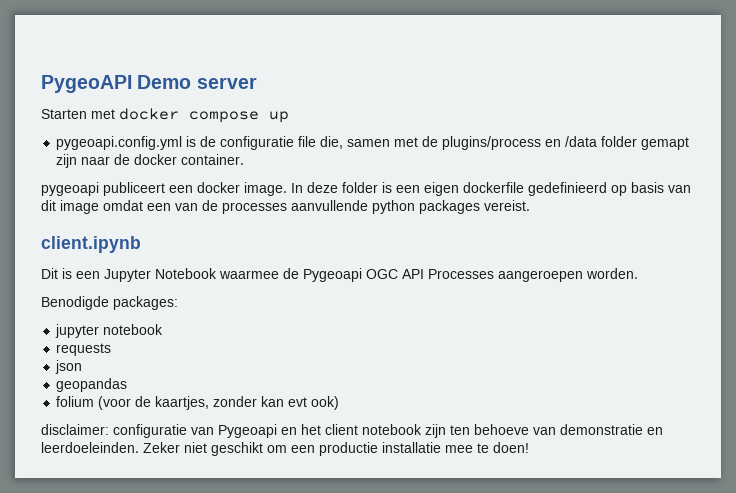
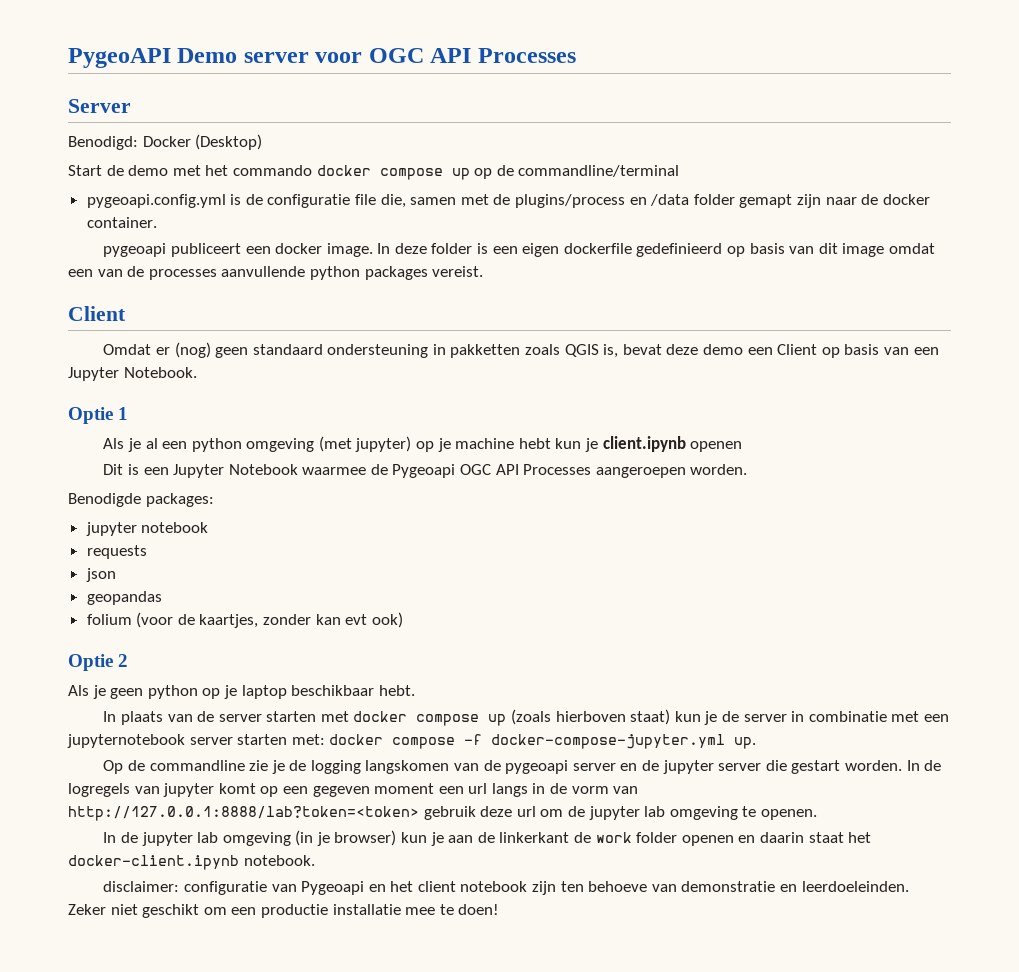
- PygeoAPI Demo server
- Starten met docker compose up
+ PygeoAPI Demo server voor OGC API Processes
+ Server
+ Benodigd: Docker (Desktop)
+ Start de demo met het commando docker compose up op de commandline/terminal
  In deze folder is een eigen dockerfile gedefinieerd op basis van dit image omdat een van de processes aanvullende python packages vereist.
- client.ipynb
+ Client
+ Omdat er (nog) geen standaard ondersteuning in pakketten zoals QGIS is, bevat deze demo een Client op basis van een Jupyter Notebook.
+ Optie 1
+ Als je al een python omgeving (met jupyter) op je machine hebt kun je client.ipynb openen
+ Optie 2
+ Als je geen python op je laptop beschikbaar hebt.
+ In plaats van de server starten met docker compose up (zoals hierboven staat) kun je de server in combinatie met een jupyternotebook server starten met: docker compose -f docker-compose-jupyter.yml up.
+ Op de commandline zie je de logging langskomen van de pygeoapi server en de jupyter server die gestart worden. In de logregels van jupyter komt op een gegeven moment een url langs in de vorm van http://127.0.0.1:8888/lab?token=<token> gebruik deze url om de jupyter lab omgeving te openen.
+ In de jupyter lab omgeving (in je browser) kun je aan de linkerkant de work folder openen en daarin staat het docker-client.ipynb notebook.

